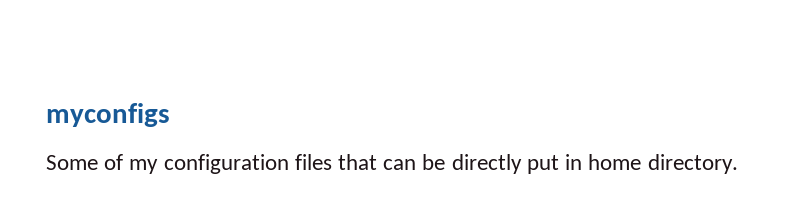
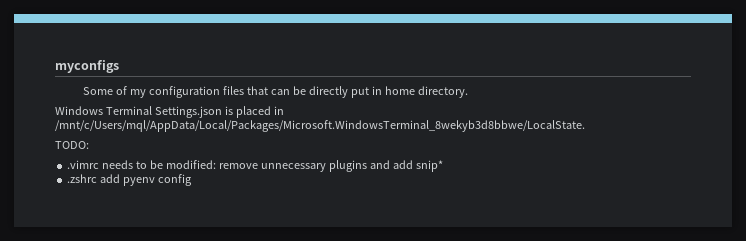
+ Windows Terminal Settings.json is placed in /mnt/c/Users/mql/AppData/Local/Packages/Microsoft.WindowsTerminal_8wekyb3d8bbwe/LocalState.
+ TODO:
+ .vimrc needs to be modified: remove unnecessary plugins and add snip*
+ .zshrc add pyenv config

